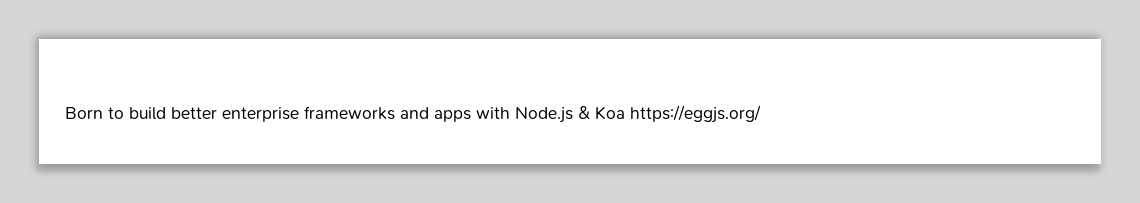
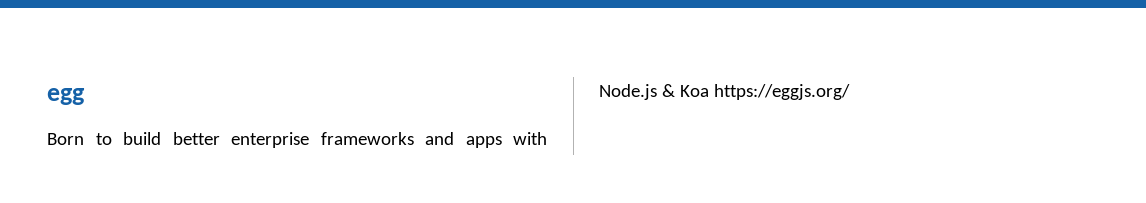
+ egg

